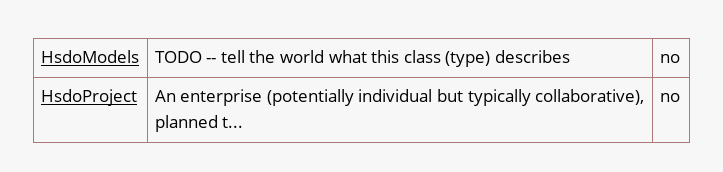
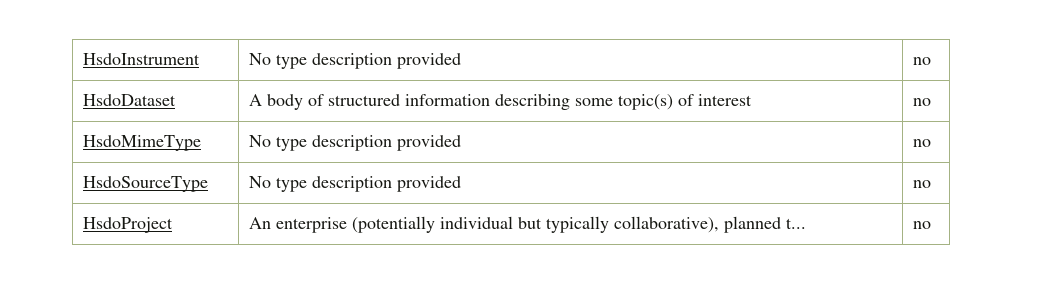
- HsdoModels | TODO -- tell the world what this class (type) describes | no
+ HsdoInstrument | No type description provided | no
+ HsdoDataset | A body of structured information describing some topic(s) of interest | no
+ HsdoMimeType | No type description provided | no
+ HsdoSourceType | No type description provided | no

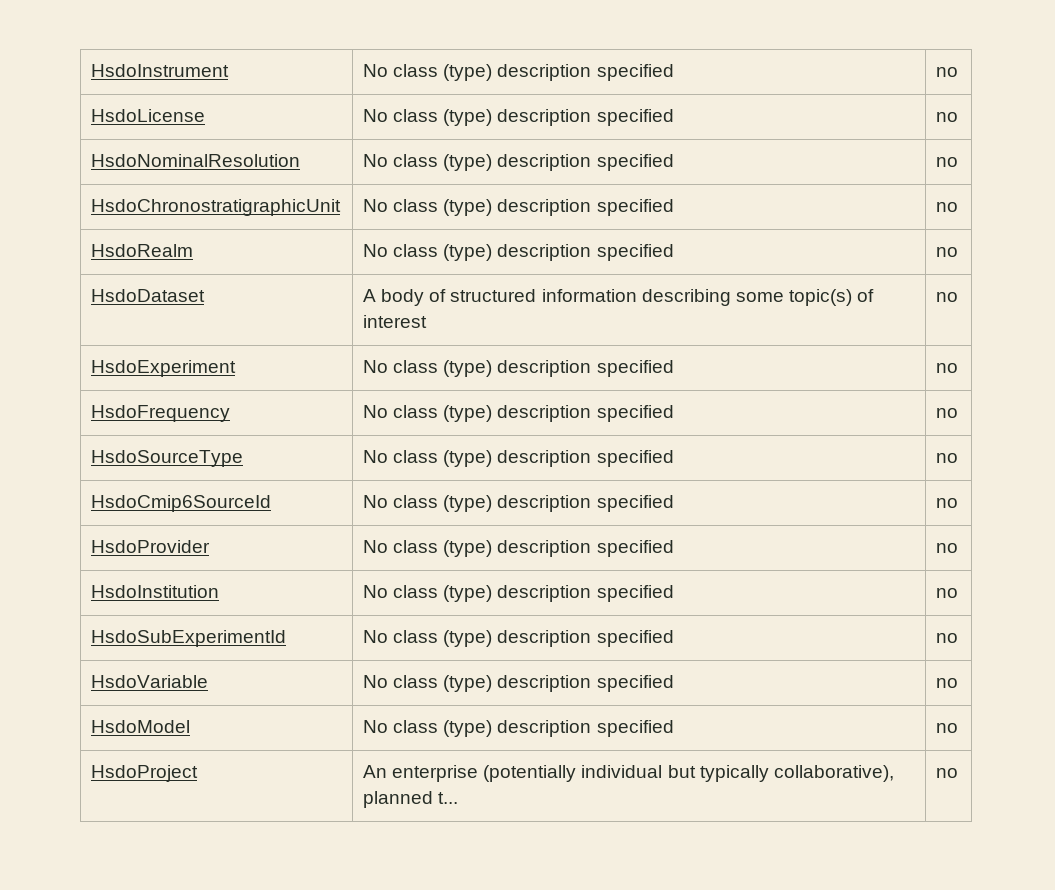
- HsdoInstrument | No type description provided | no
+ HsdoInstrument | No class (type) description specified | no
+ HsdoLicense | No class (type) description specified | no
+ HsdoNominalResolution | No class (type) description specified | no
+ HsdoChronostratigraphicUnit | No class (type) description specified | no
+ HsdoRealm | No class (type) description specified | no
- HsdoMimeType | No type description provided | no
- HsdoSourceType | No type description provided | no
+ HsdoExperiment | No class (type) description specified | no
+ HsdoFrequency | No class (type) description specified | no
+ HsdoSourceType | No class (type) description specified | no
+ HsdoCmip6SourceId | No class (type) description specified | no
+ HsdoProvider | No class (type) description specified | no
+ HsdoInstitution | No class (type) description specified | no
+ HsdoSubExperimentId | No class (type) description specified | no
+ HsdoVariable | No class (type) description specified | no
+ HsdoModel | No class (type) description specified | no

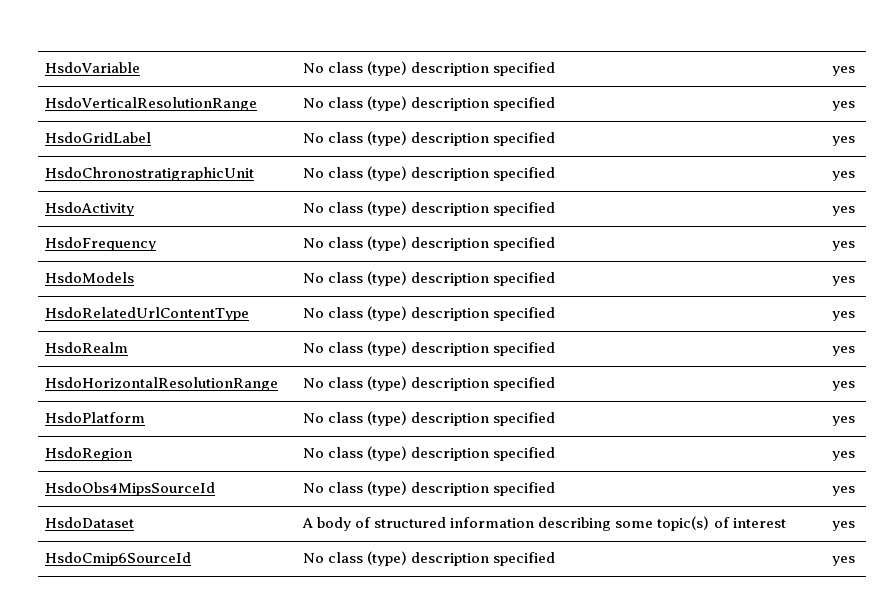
- HsdoInstrument | No class (type) description specified | no
- HsdoLicense | No class (type) description specified | no
- HsdoNominalResolution | No class (type) description specified | no
+ HsdoVariable | No class (type) description specified | yes
+ HsdoVerticalResolutionRange | No class (type) description specified | yes
+ HsdoGridLabel | No class (type) description specified | yes
- HsdoChronostratigraphicUnit | No class (type) description specified | no
+ HsdoChronostratigraphicUnit | No class (type) description specified | yes
+ HsdoActivity | No class (type) description specified | yes
+ HsdoFrequency | No class (type) description specified | yes
+ HsdoModels | No class (type) description specified | yes
+ HsdoRelatedUrlContentType | No class (type) description specified | yes
- HsdoRealm | No class (type) description specified | no
+ HsdoRealm | No class (type) description specified | yes
+ HsdoHorizontalResolutionRange | No class (type) description specified | yes
+ HsdoPlatform | No class (type) description specified | yes
+ HsdoRegion | No class (type) description specified | yes
+ HsdoObs4MipsSourceId | No class (type) description specified | yes
- HsdoDataset | A body of structured information describing some topic(s) of interest | no
- HsdoExperiment | No class (type) description specified | no
- HsdoFrequency | No class (type) description specified | no
- HsdoSourceType | No class (type) description specified | no
+ HsdoDataset | A body of structured information describing some topic(s) of interest | yes
- HsdoCmip6SourceId | No class (type) description specified | no
- HsdoProvider | No class (type) description specified | no
- HsdoInstitution | No class (type) description specified | no
- HsdoSubExperimentId | No class (type) description specified | no
- HsdoVariable | No class (type) description specified | no
- HsdoModel | No class (type) description specified | no
- HsdoProject | An enterprise (potentially individual but typically collaborative), planned t... | no
+ HsdoCmip6SourceId | No class (type) description specified | yes

